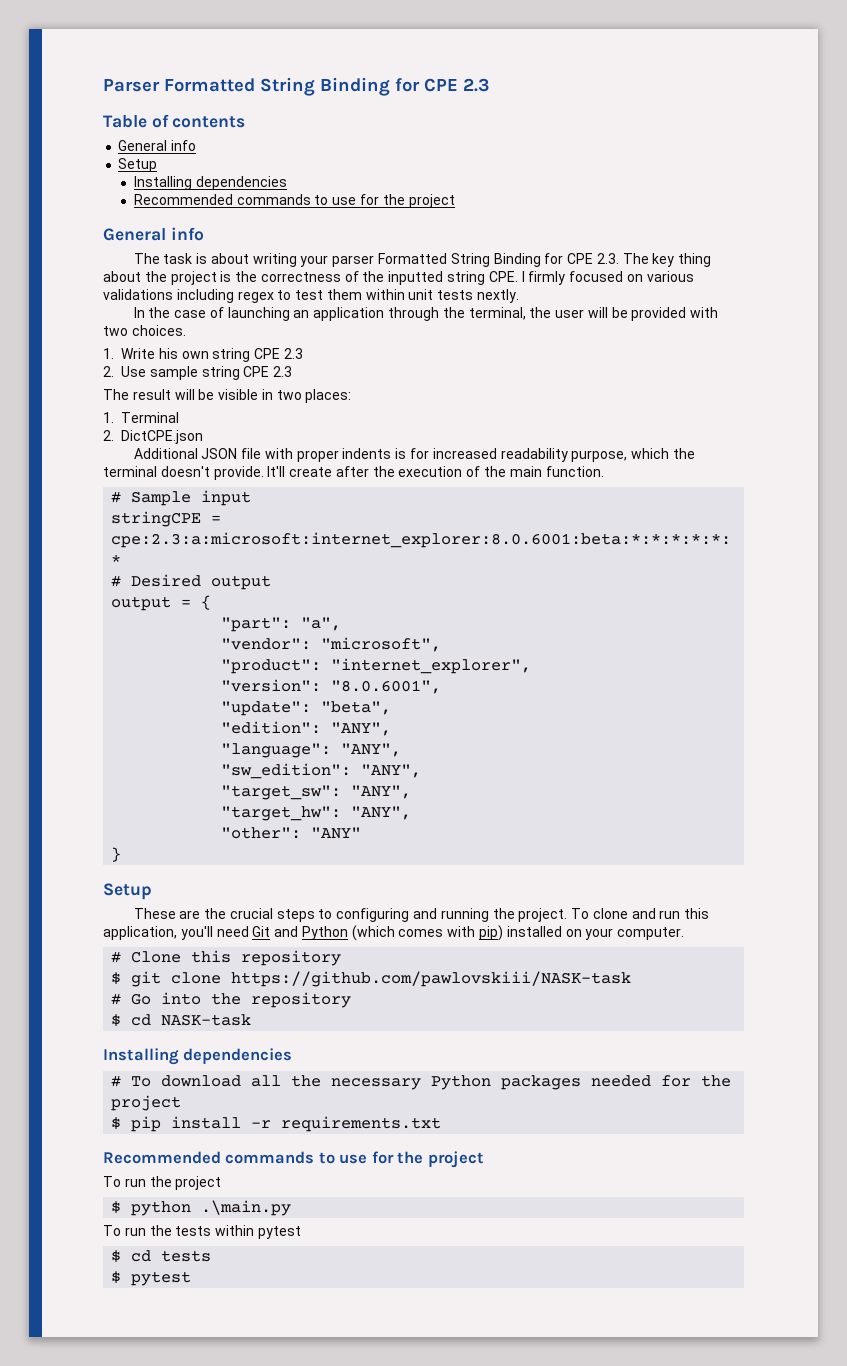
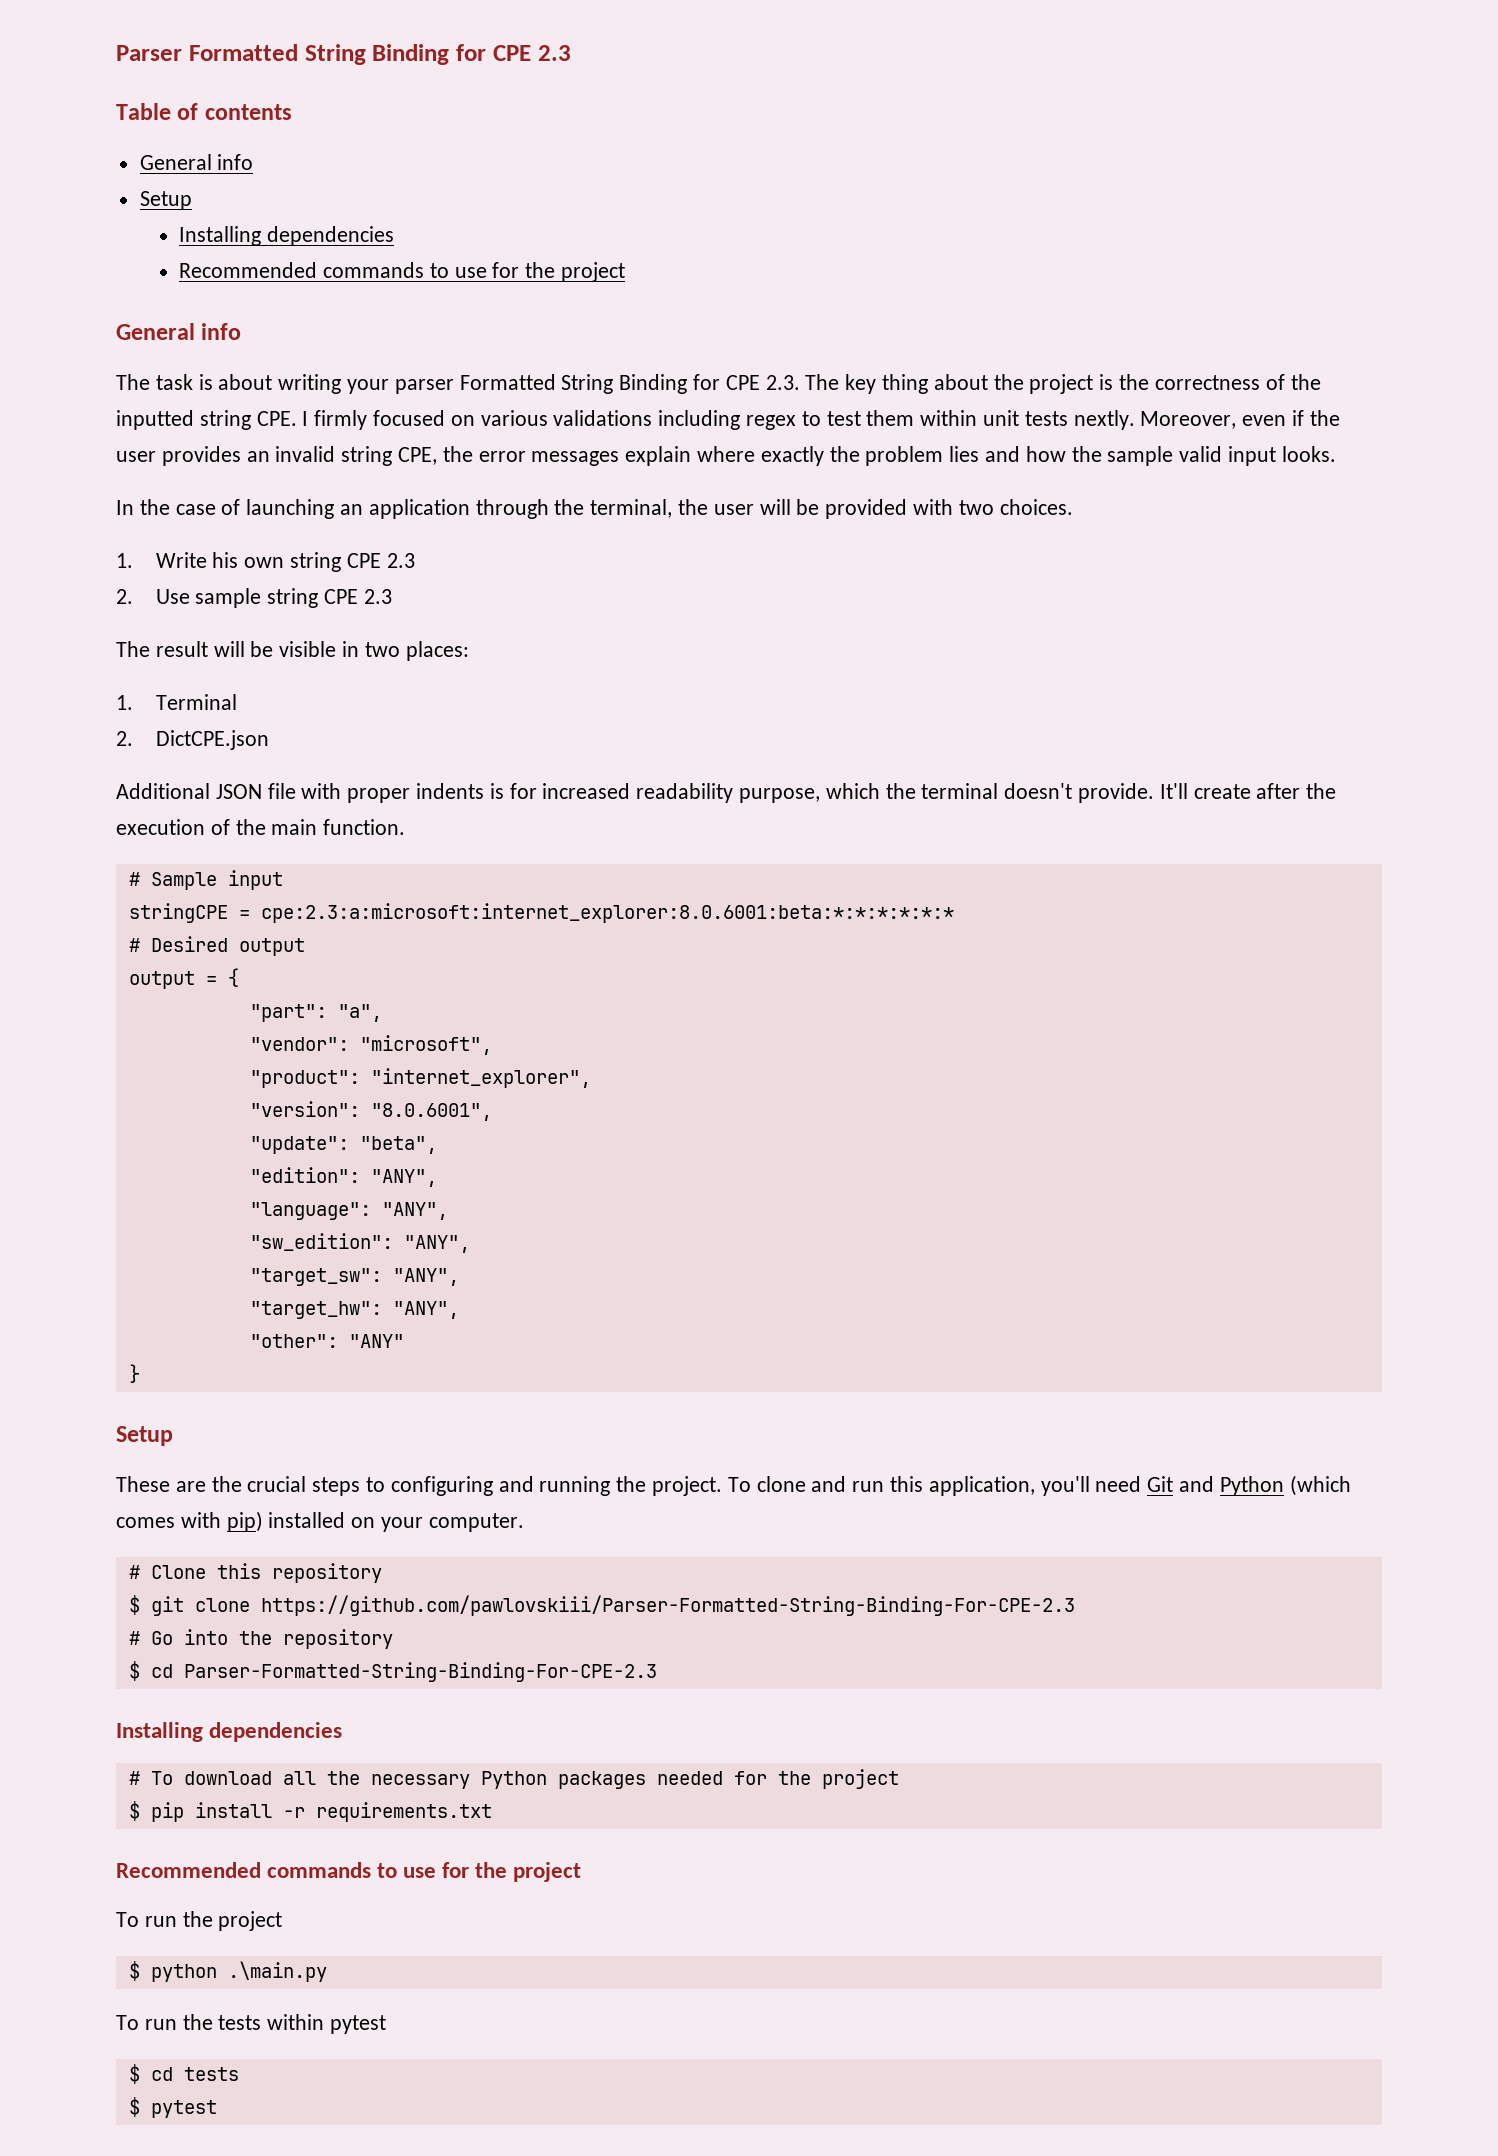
+ Moreover, even if the user provides an invalid string CPE, the error messages explain where exactly the problem lies and how the sample valid input looks.
- $ git clone https://github.com/pawlovskiii/NASK-task
+ $ git clone https://github.com/pawlovskiii/Parser-Formatted-String-Binding-For-CPE-2.3
- $ cd NASK-task
+ $ cd Parser-Formatted-String-Binding-For-CPE-2.3

